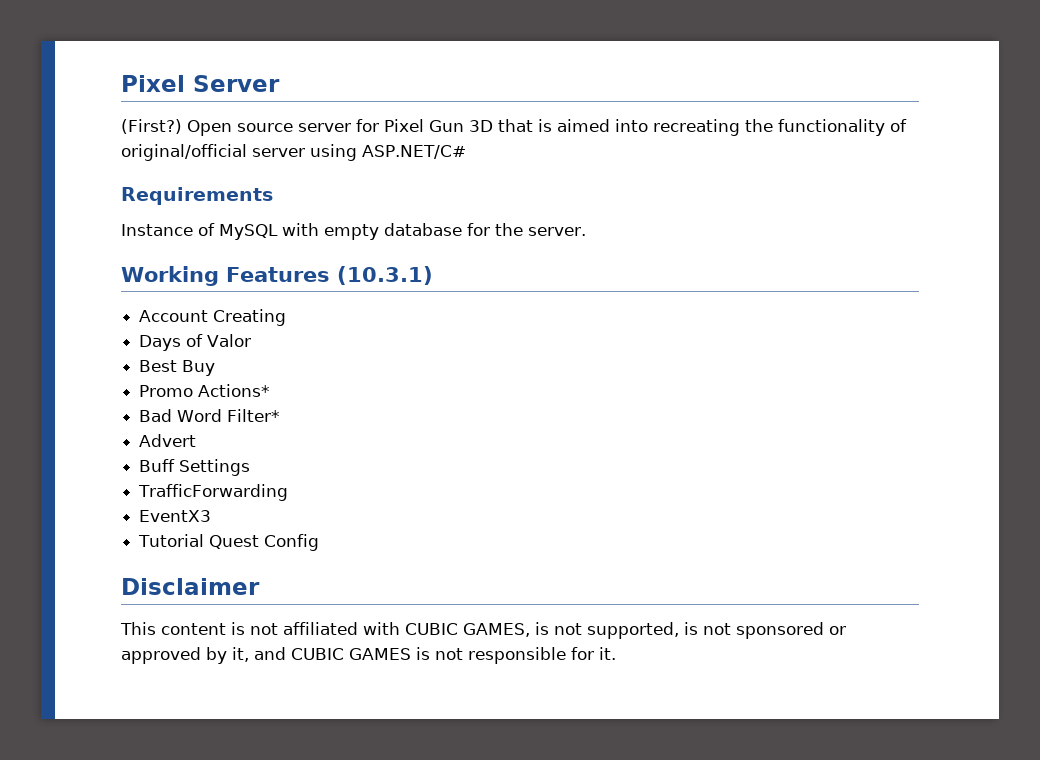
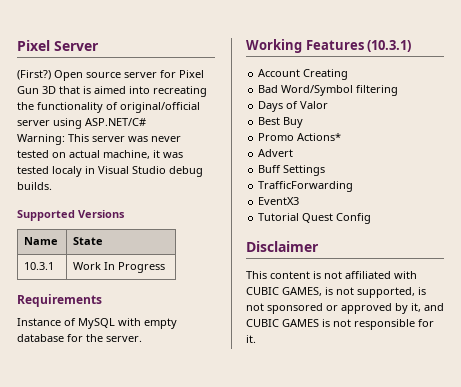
+ Warning: This server was never tested on actual machine, it was tested localy in Visual Studio debug builds.
+ Supported Versions
+ Name | State
+ 10.3.1 | Work In Progress
+ Bad Word/Symbol filtering
- Bad Word Filter*

